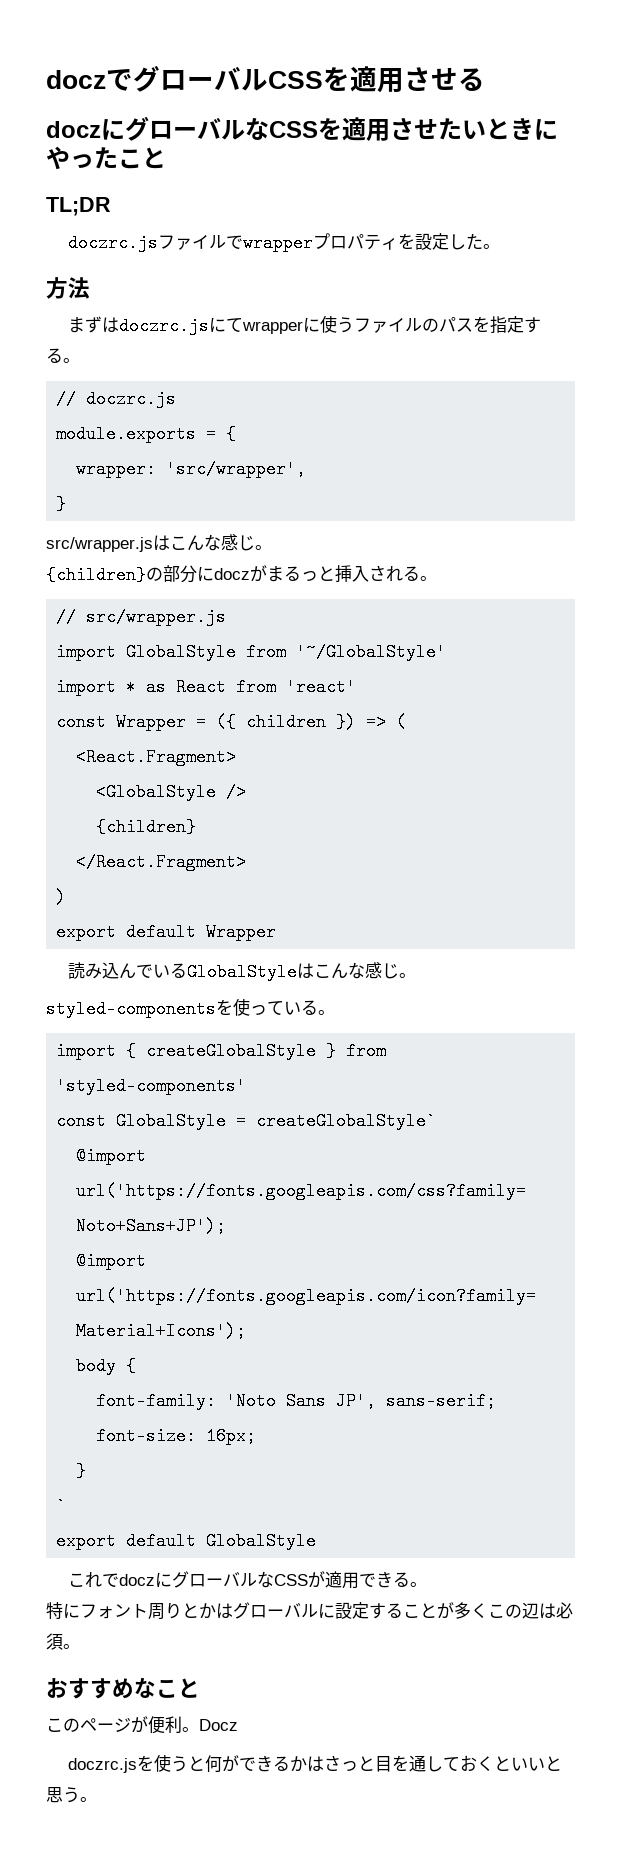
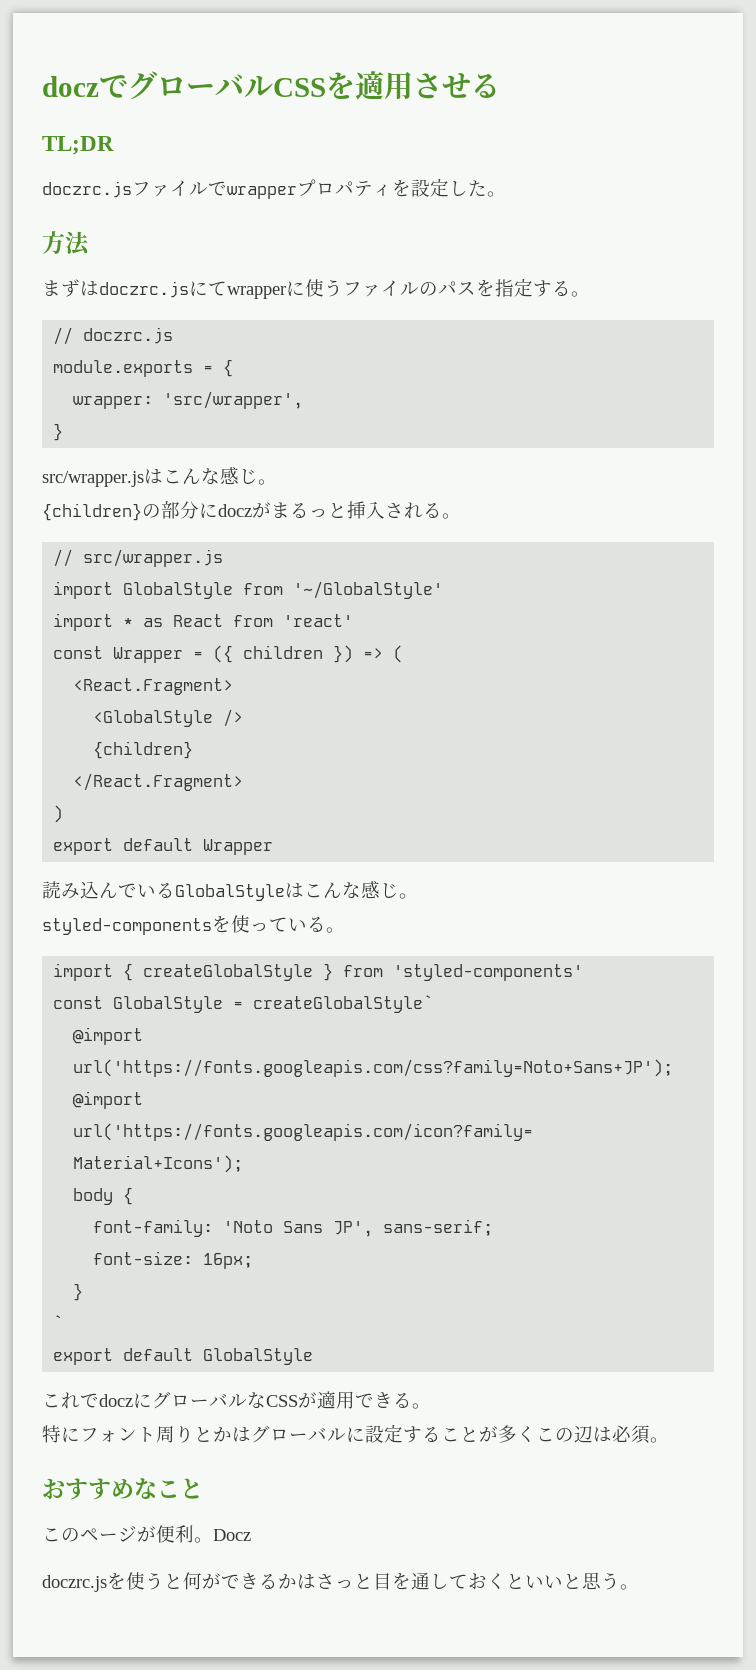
- doczにグローバルなCSSを適用させたいときにやったこと

